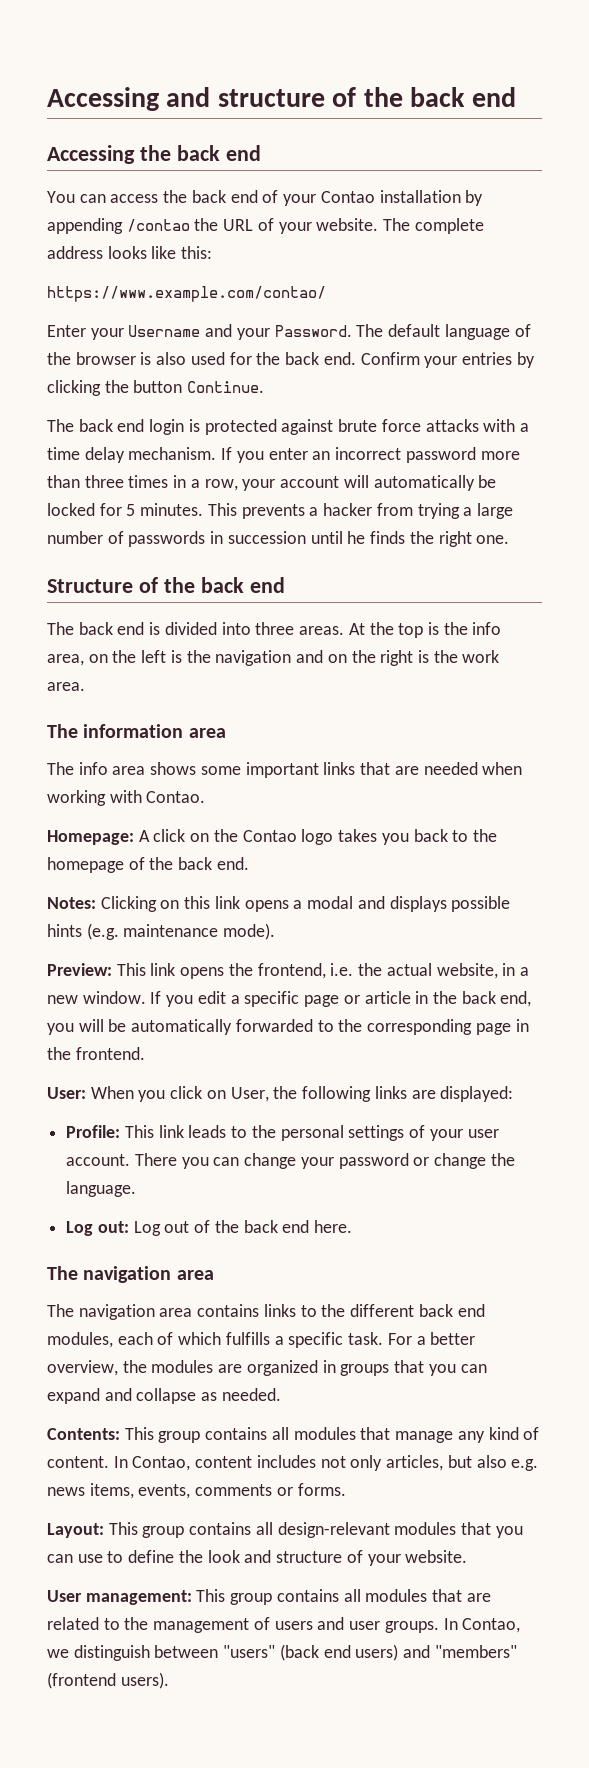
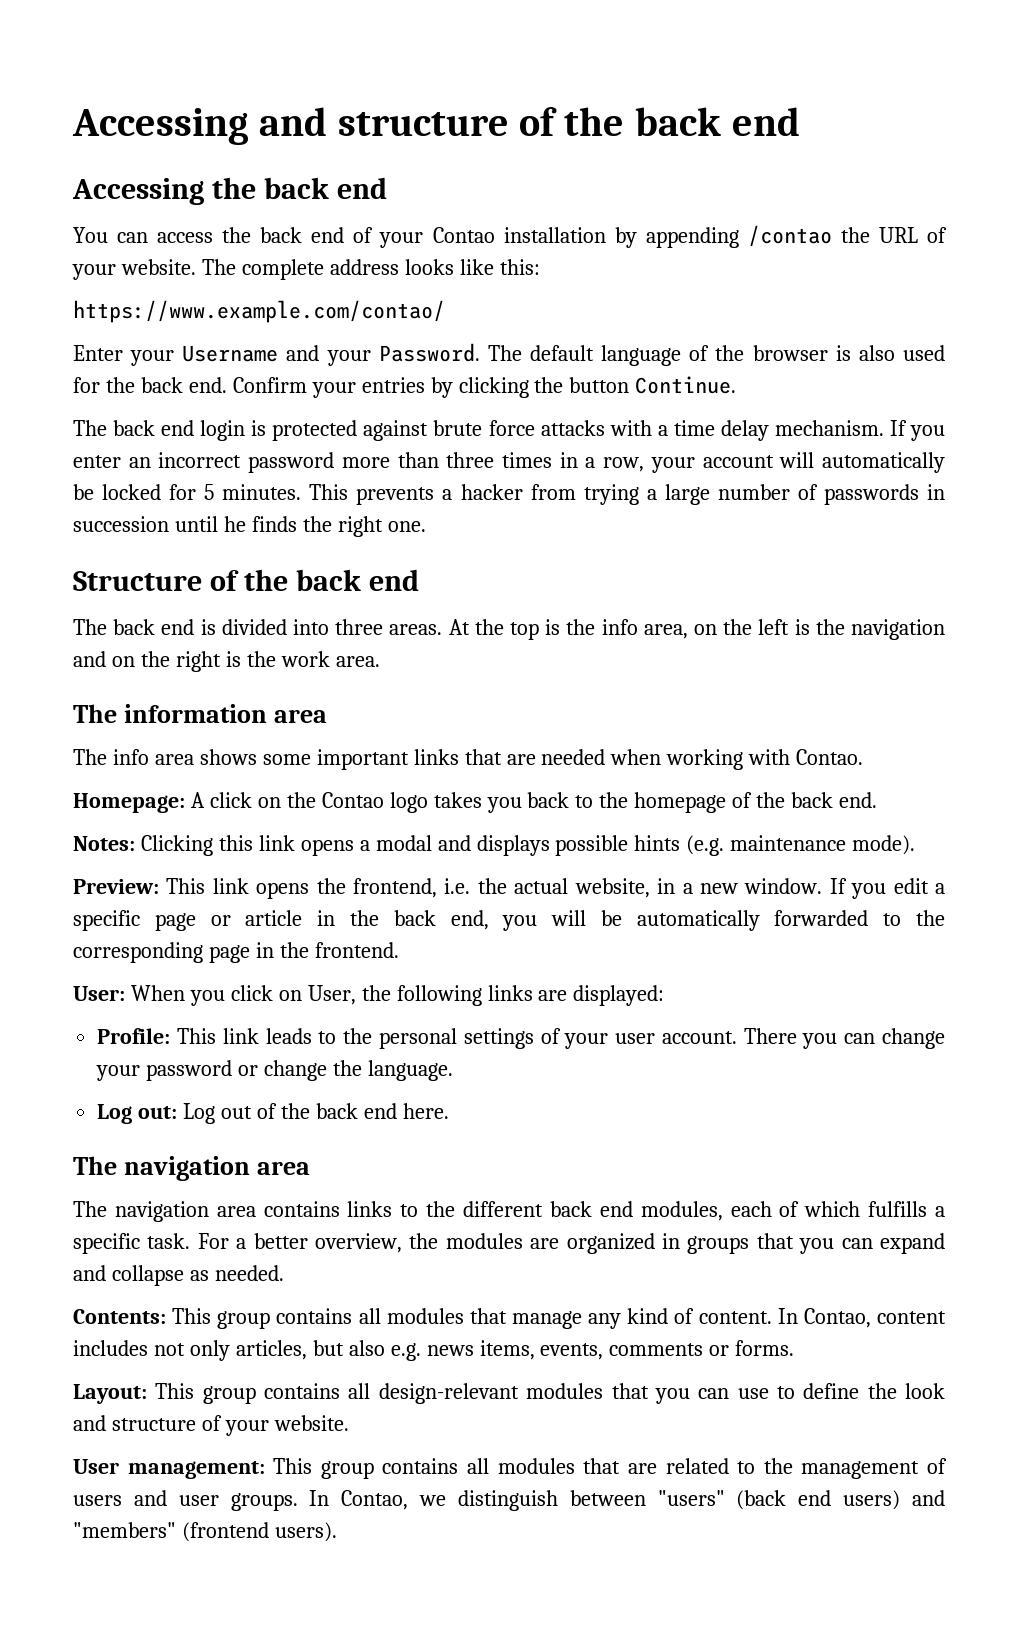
- Notes: Clicking on this link opens a modal and displays possible hints (e.g. maintenance mode).
+ Notes: Clicking this link opens a modal and displays possible hints (e.g. maintenance mode).

